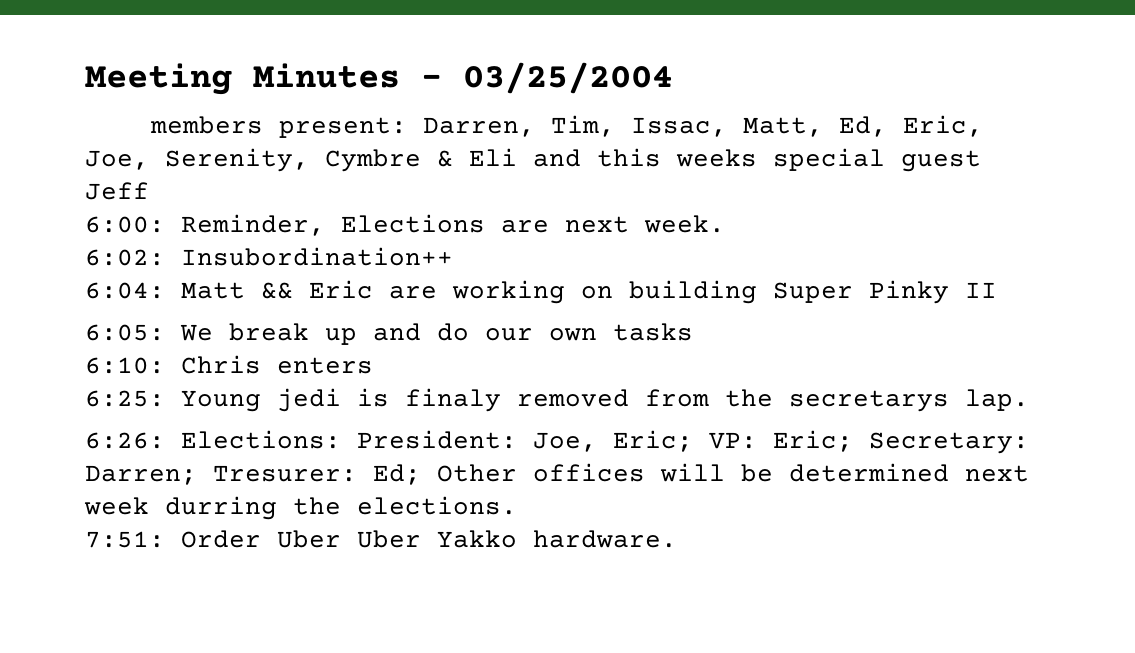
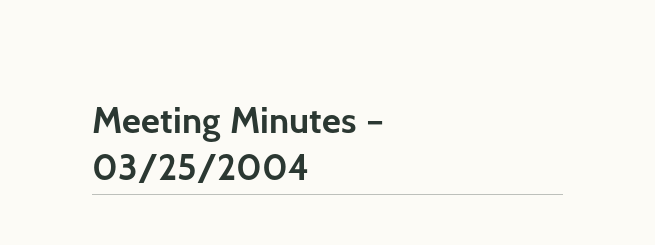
- members present: Darren, Tim, Issac, Matt, Ed, Eric, Joe, Serenity, Cymbre & Eli and this weeks special guest Jeff
- 6:00: Reminder, Elections are next week.
- 6:02: Insubordination++
- 6:04: Matt && Eric are working on building Super Pinky II
- 6:05: We break up and do our own tasks
- 6:10: Chris enters
- 6:25: Young jedi is finaly removed from the secretarys lap.
- 6:26: Elections: President: Joe, Eric; VP: Eric; Secretary: Darren; Tresurer: Ed; Other offices will be determined next week durring the elections.
- 7:51: Order Uber Uber Yakko hardware.

